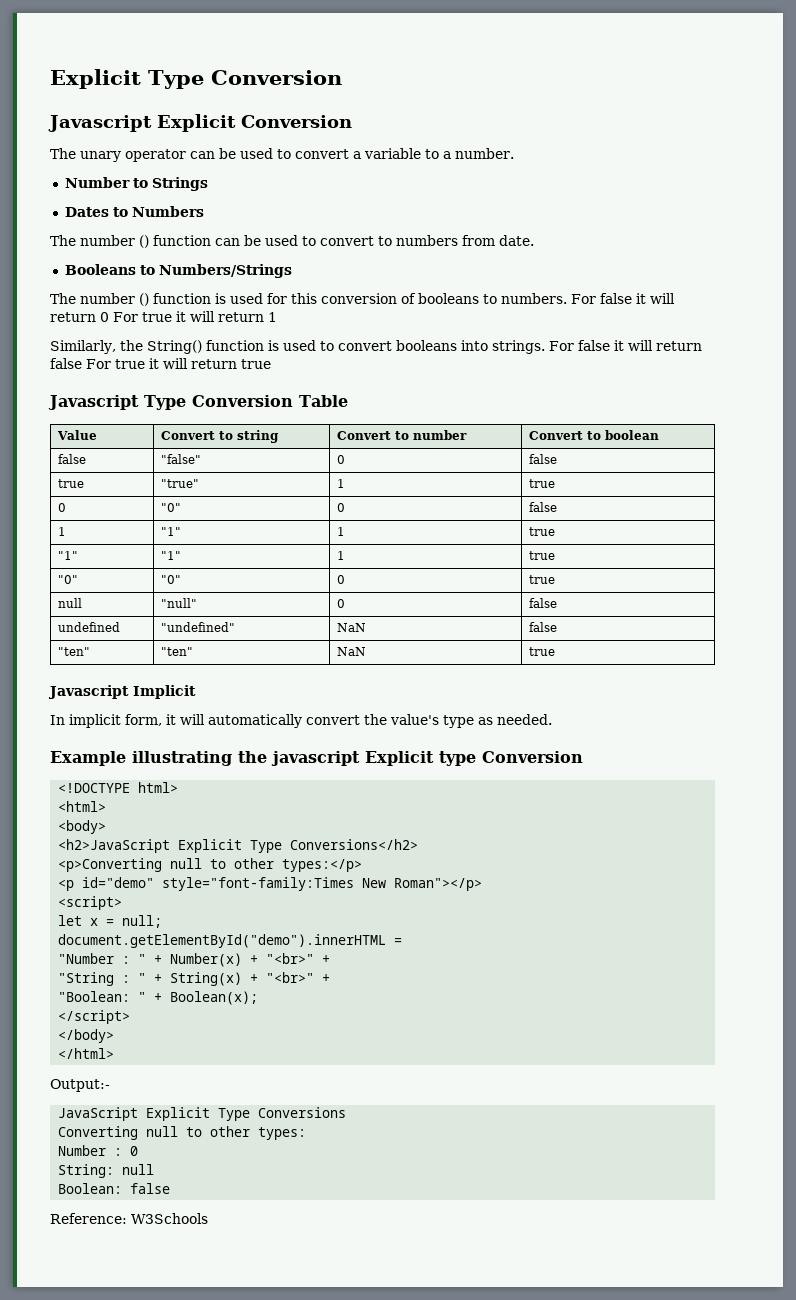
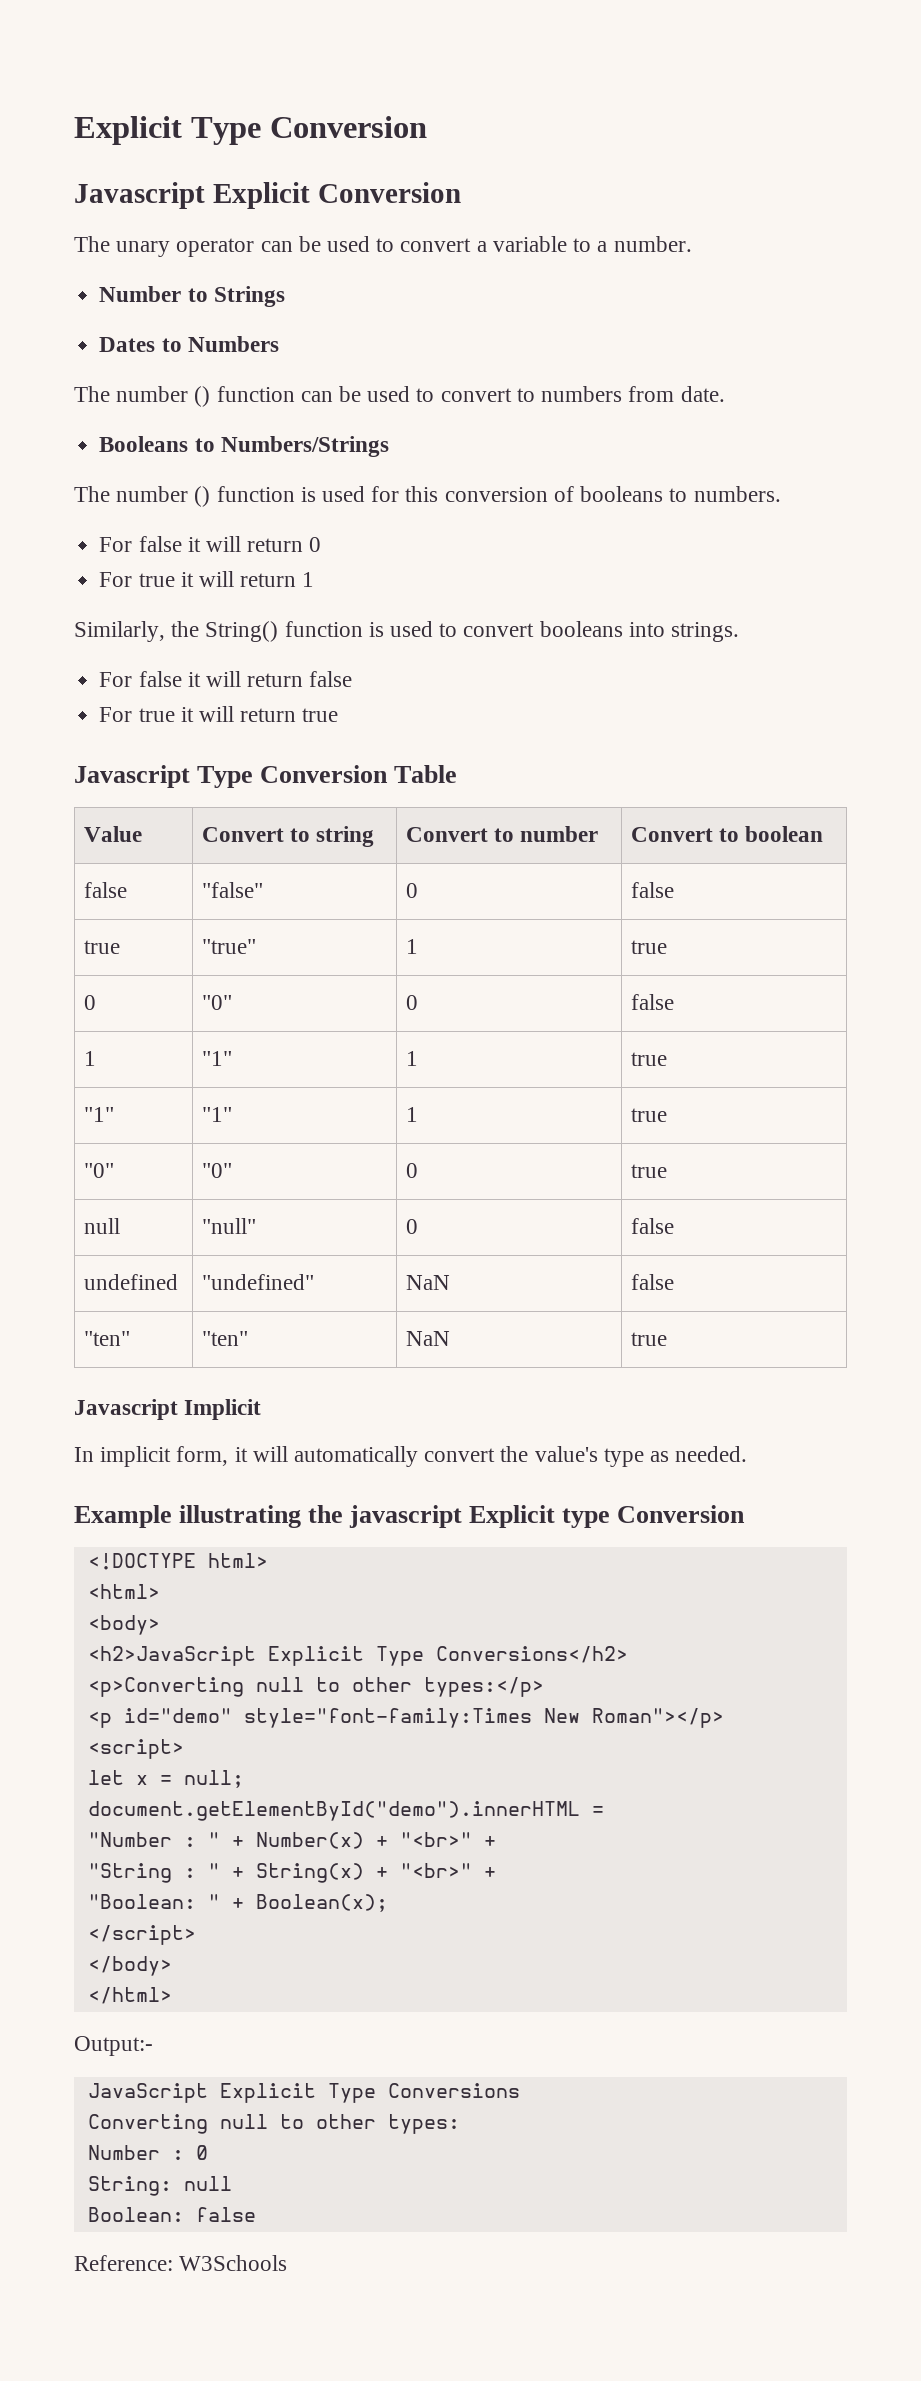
- The number () function is used for this conversion of booleans to numbers. For false it will return 0 For true it will return 1
+ The number () function is used for this conversion of booleans to numbers.
+ For false it will return 0
+ For true it will return 1
- Similarly, the String() function is used to convert booleans into strings. For false it will return false For true it will return true
+ Similarly, the String() function is used to convert booleans into strings.
+ For false it will return false
+ For true it will return true

